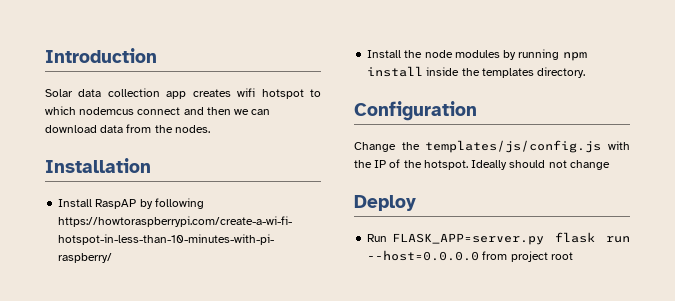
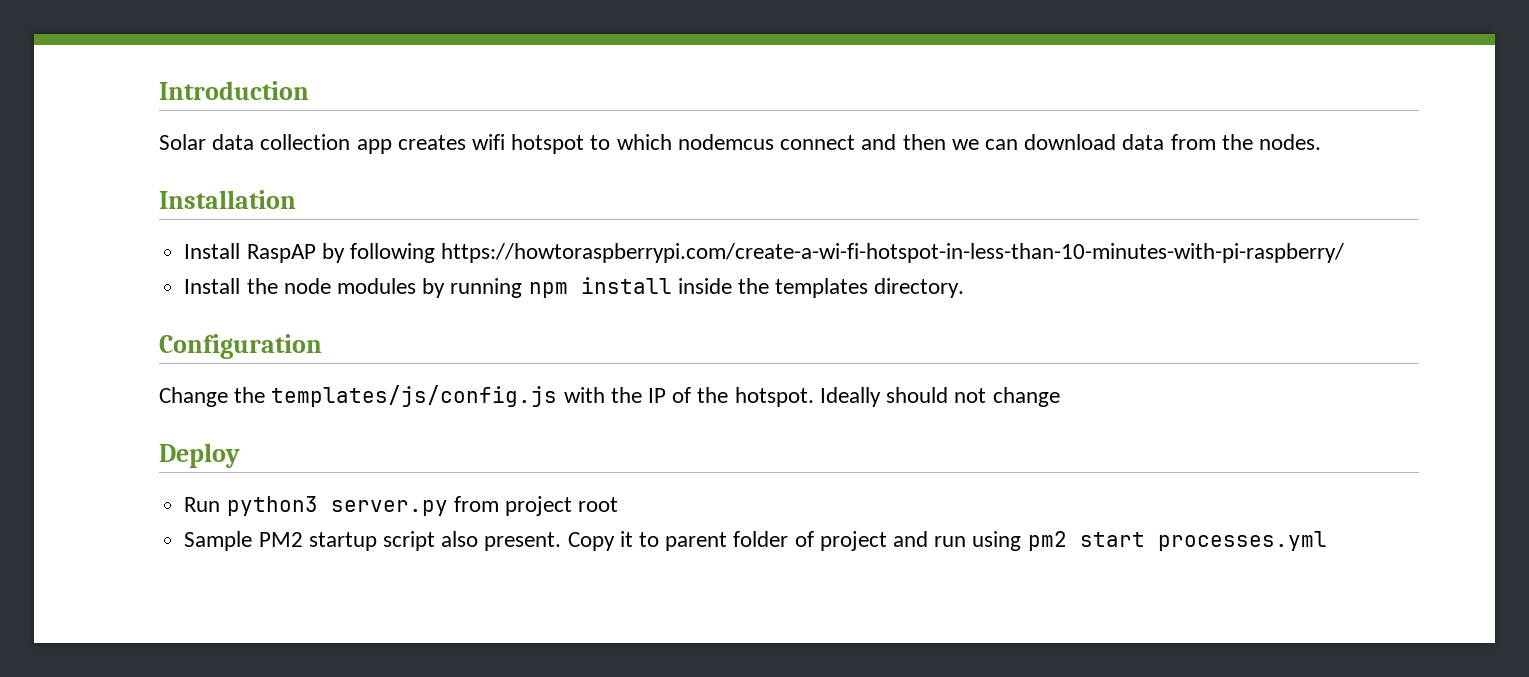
- Run FLASK_APP=server.py flask run --host=0.0.0.0 from project root
+ Run python3 server.py from project root
+ Sample PM2 startup script also present. Copy it to parent folder of project and run using pm2 start processes.yml

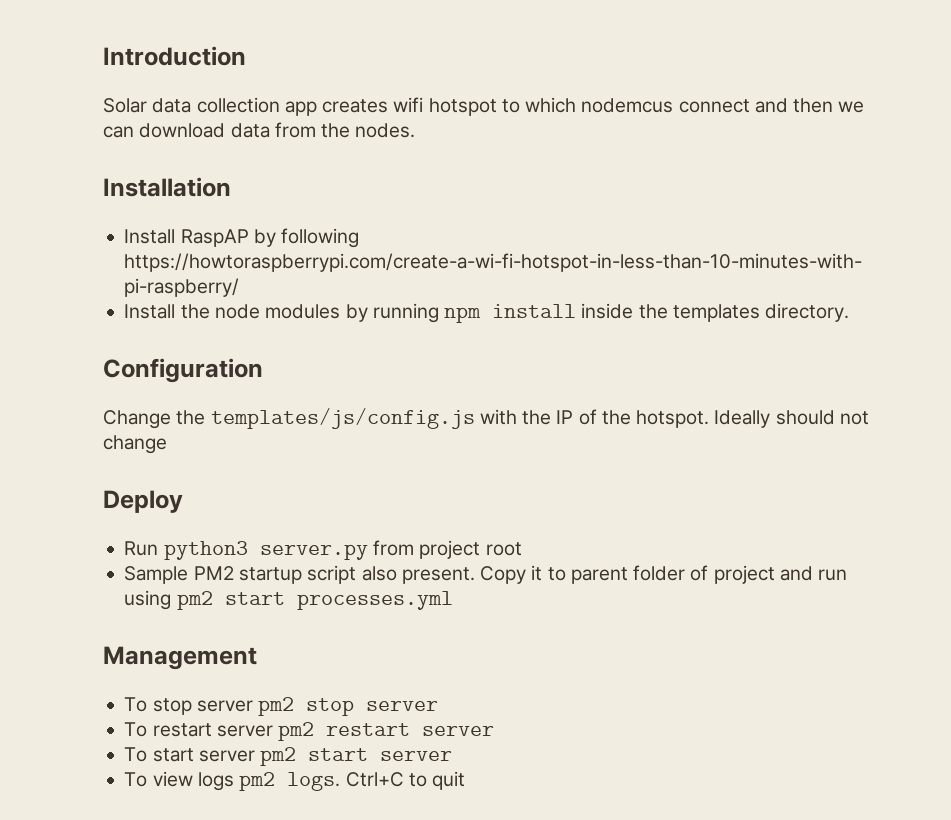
+ Management
+ To stop server pm2 stop server
+ To restart server pm2 restart server
+ To start server pm2 start server
+ To view logs pm2 logs. Ctrl+C to quit

